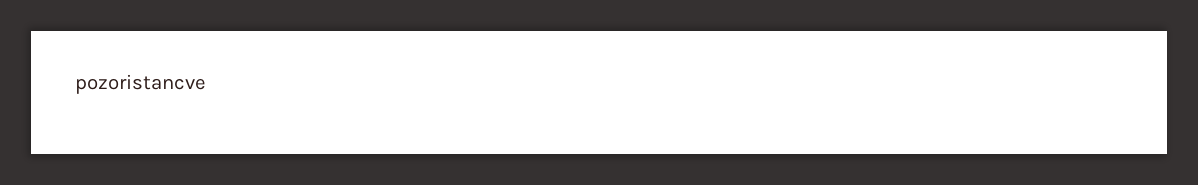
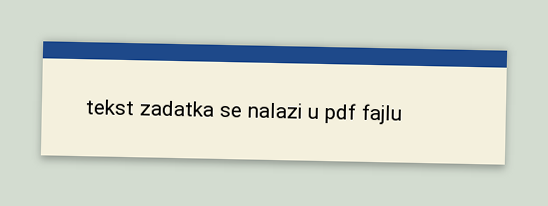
- pozoristancve
+ tekst zadatka se nalazi u pdf fajlu

